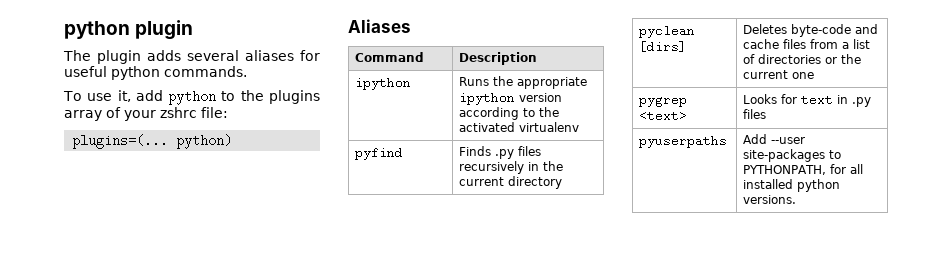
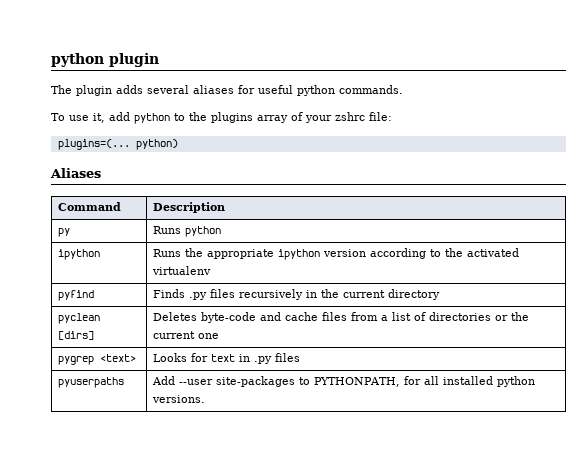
+ py | Runs python

